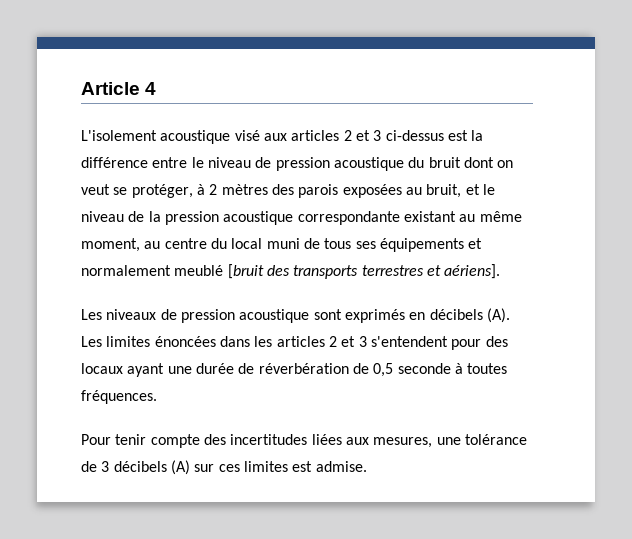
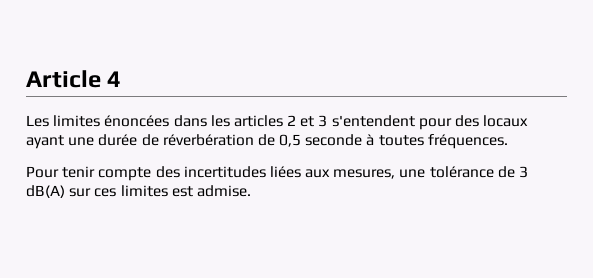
- L'isolement acoustique visé aux articles 2 et 3 ci-dessus est la différence entre le niveau de pression acoustique du bruit dont on veut se protéger, à 2 mètres des parois exposées au bruit, et le niveau de la pression acoustique correspondante existant au même moment, au centre du local muni de tous ses équipements et normalement meublé [bruit des transports terrestres et aériens].
- Les niveaux de pression acoustique sont exprimés en décibels (A). Les limites énoncées dans les articles 2 et 3 s'entendent pour des locaux ayant une durée de réverbération de 0,5 seconde à toutes fréquences.
+ Les limites énoncées dans les articles 2 et 3 s'entendent pour des locaux ayant une durée de réverbération de 0,5 seconde à toutes fréquences.
- Pour tenir compte des incertitudes liées aux mesures, une tolérance de 3 décibels (A) sur ces limites est admise.
+ Pour tenir compte des incertitudes liées aux mesures, une tolérance de 3 dB(A) sur ces limites est admise.

